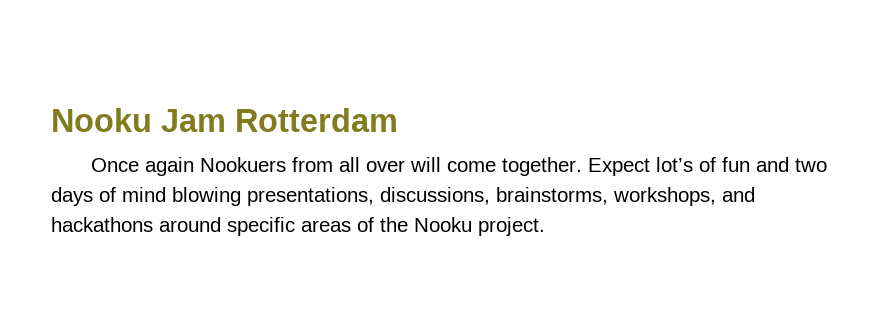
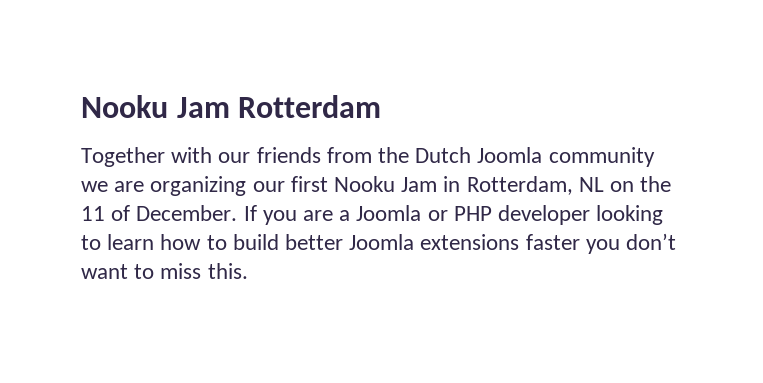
- Once again Nookuers from all over will come together. Expect lot’s of fun and two days of mind blowing presentations, discussions, brainstorms, workshops, and hackathons around specific areas of the Nooku project.
+ Together with our friends from the Dutch Joomla community we are organizing our first Nooku Jam in Rotterdam, NL on the 11 of December. If you are a Joomla or PHP developer looking to learn how to build better Joomla extensions faster you don’t want to miss this.

